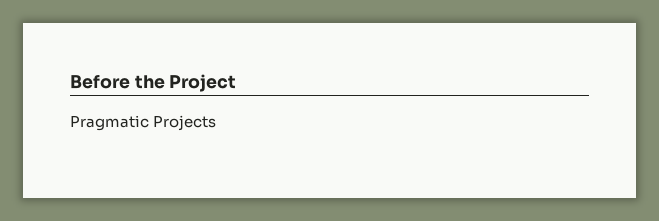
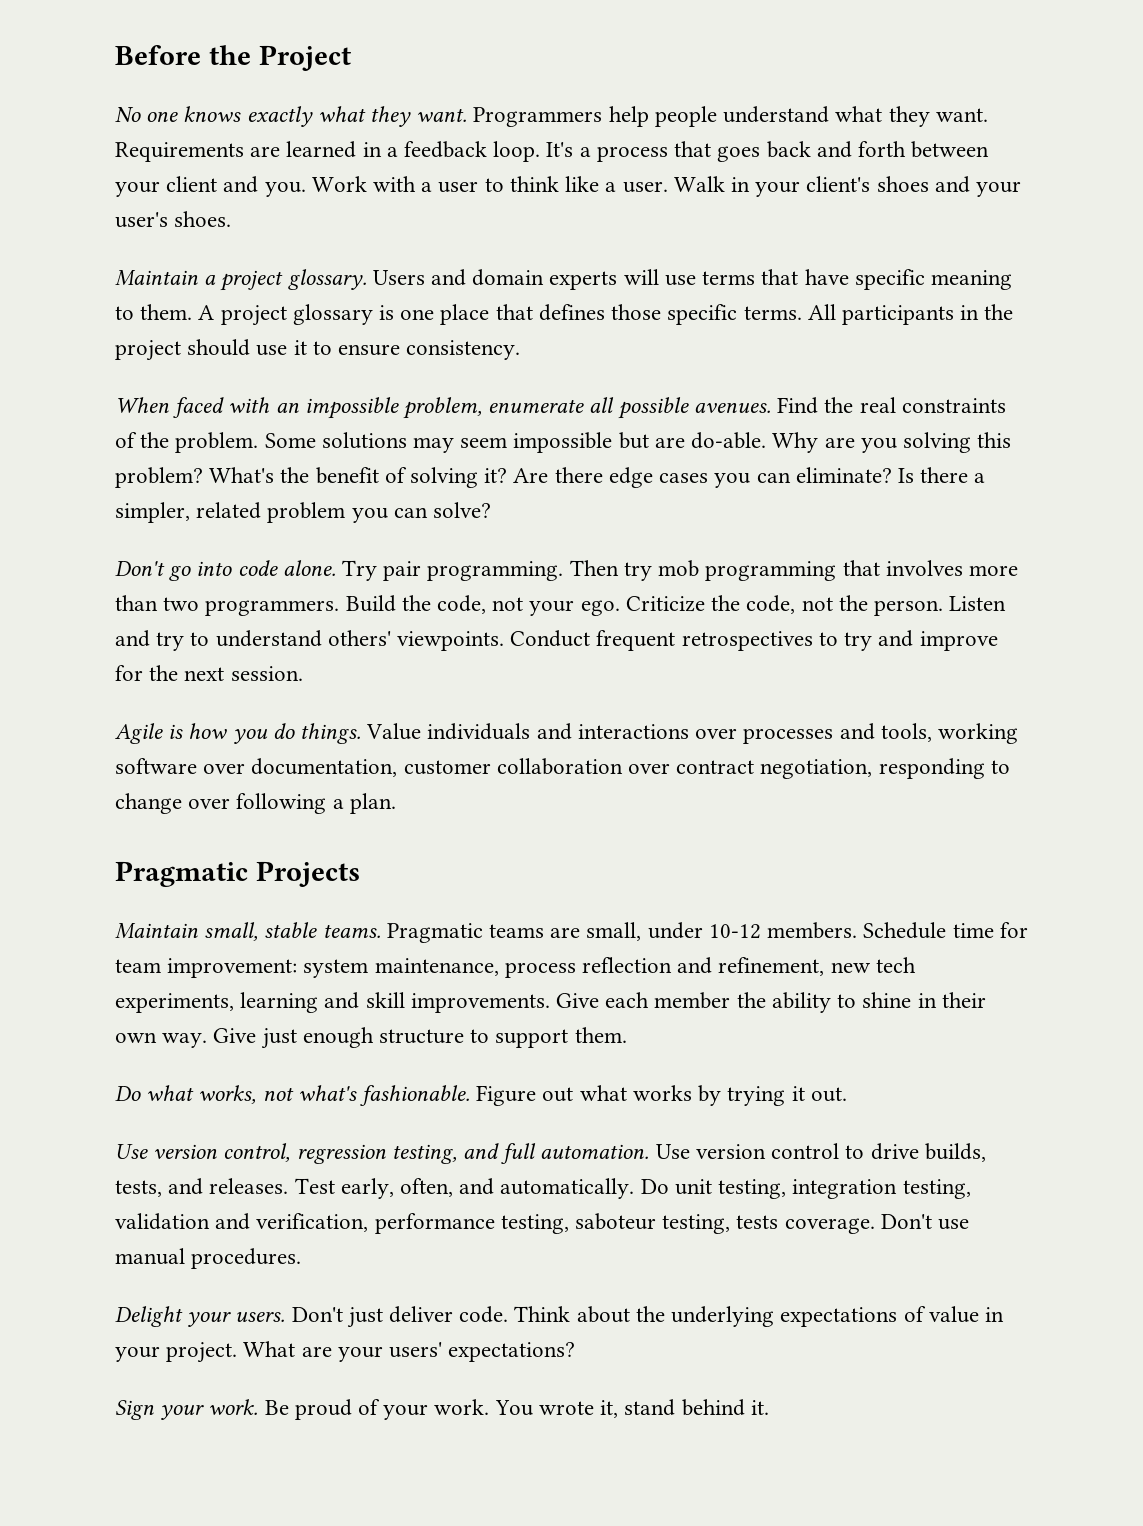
+ No one knows exactly what they want. Programmers help people understand what they want. Requirements are learned in a feedback loop. It's a process that goes back and forth between your client and you. Work with a user to think like a user. Walk in your client's shoes and your user's shoes.
+ Maintain a project glossary. Users and domain experts will use terms that have specific meaning to them. A project glossary is one place that defines those specific terms. All participants in the project should use it to ensure consistency.
+ When faced with an impossible problem, enumerate all possible avenues. Find the real constraints of the problem. Some solutions may seem impossible but are do-able. Why are you solving this problem? What's the benefit of solving it? Are there edge cases you can eliminate? Is there a simpler, related problem you can solve?
+ Don't go into code alone. Try pair programming. Then try mob programming that involves more than two programmers. Build the code, not your ego. Criticize the code, not the person. Listen and try to understand others' viewpoints. Conduct frequent retrospectives to try and improve for the next session.
+ Agile is how you do things. Value individuals and interactions over processes and tools, working software over documentation, customer collaboration over contract negotiation, responding to change over following a plan.
  Pragmatic Projects
+ Maintain small, stable teams. Pragmatic teams are small, under 10-12 members. Schedule time for team improvement: system maintenance, process reflection and refinement, new tech experiments, learning and skill improvements. Give each member the ability to shine in their own way. Give just enough structure to support them.
+ Do what works, not what's fashionable. Figure out what works by trying it out.
+ Use version control, regression testing, and full automation. Use version control to drive builds, tests, and releases. Test early, often, and automatically. Do unit testing, integration testing, validation and verification, performance testing, saboteur testing, tests coverage. Don't use manual procedures.
+ Delight your users. Don't just deliver code. Think about the underlying expectations of value in your project. What are your users' expectations?
+ Sign your work. Be proud of your work. You wrote it, stand behind it.

